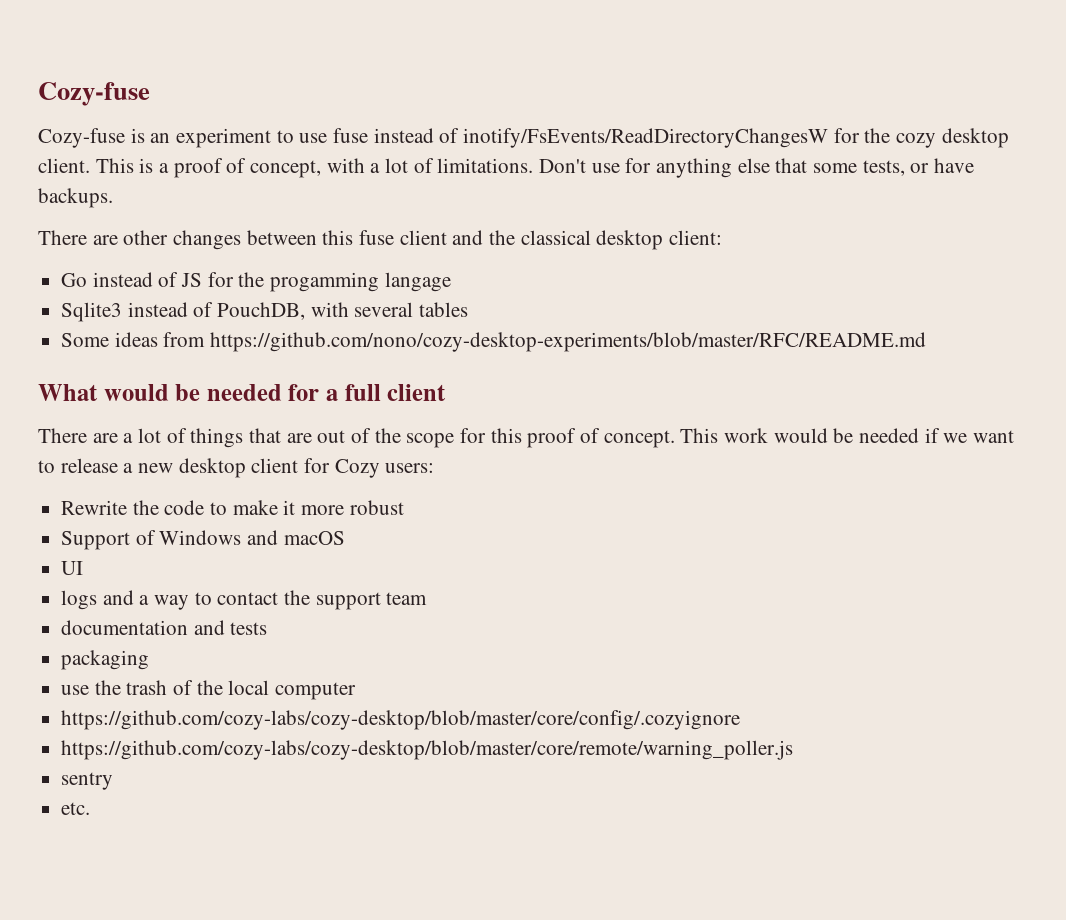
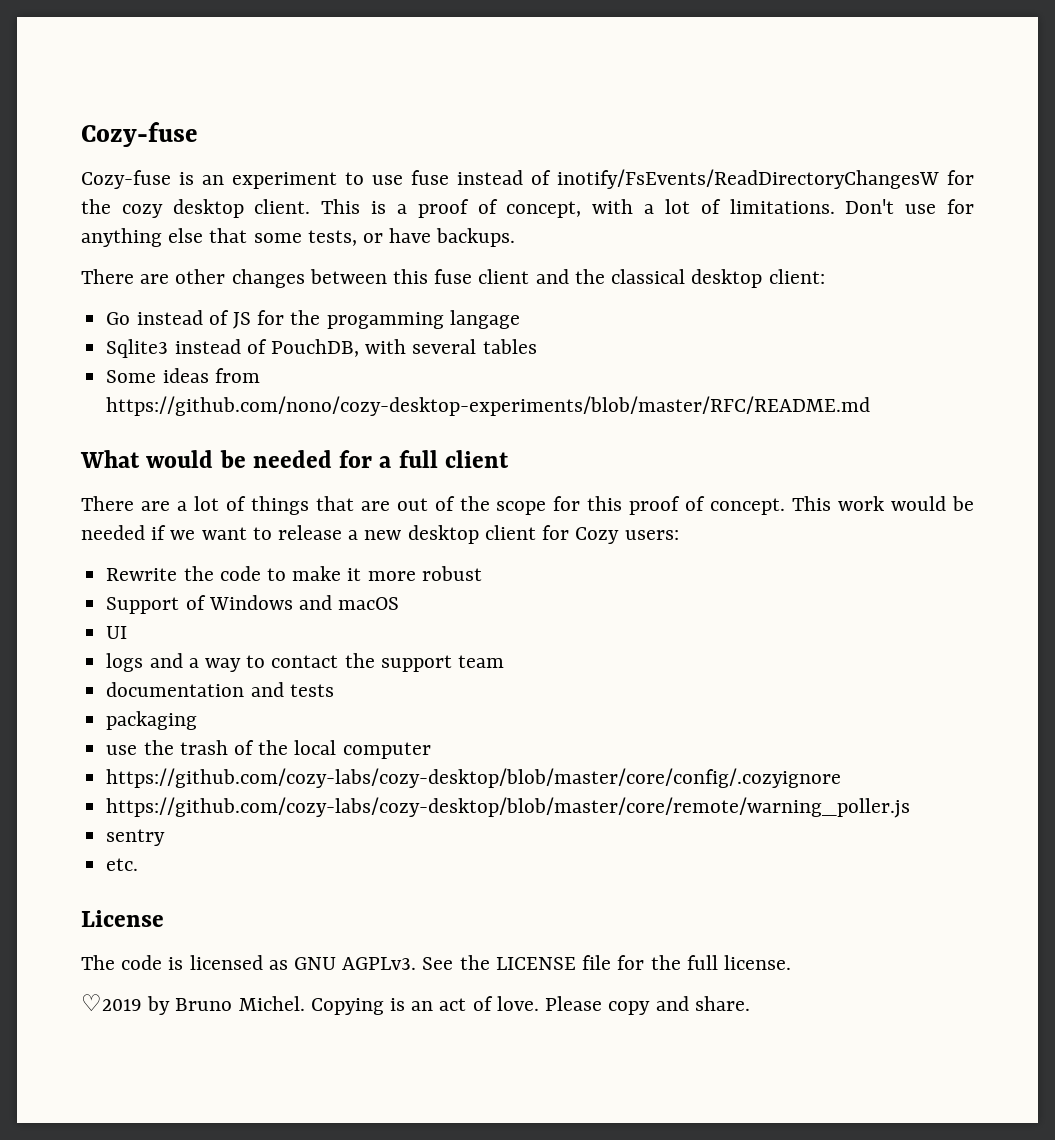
+ License
+ The code is licensed as GNU AGPLv3. See the LICENSE file for the full license.
+ ♡2019 by Bruno Michel. Copying is an act of love. Please copy and share.

